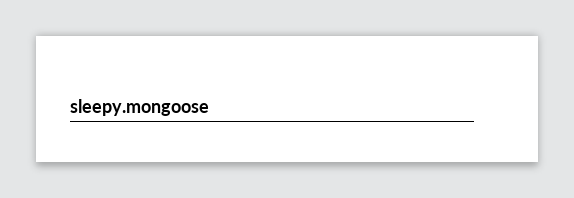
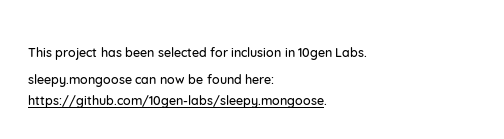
- sleepy.mongoose
+ This project has been selected for inclusion in 10gen Labs.
+ sleepy.mongoose can now be found here: https://github.com/10gen-labs/sleepy.mongoose.

